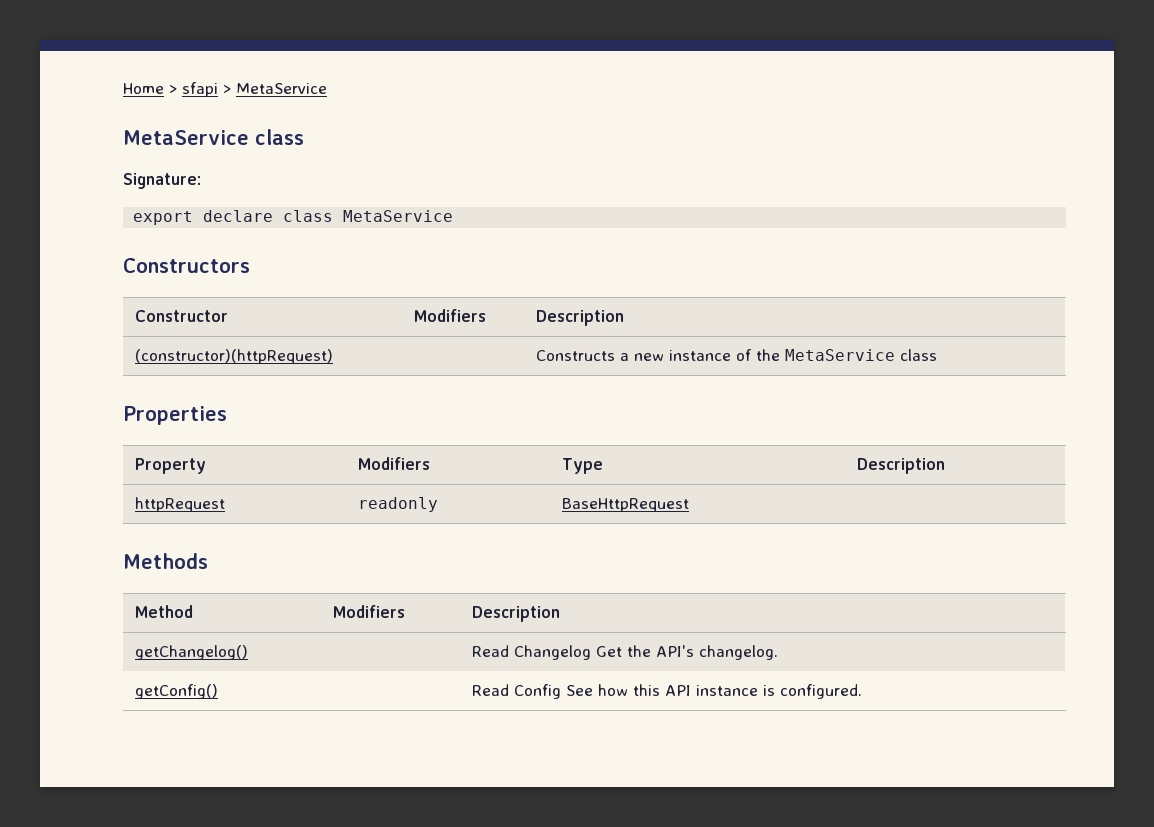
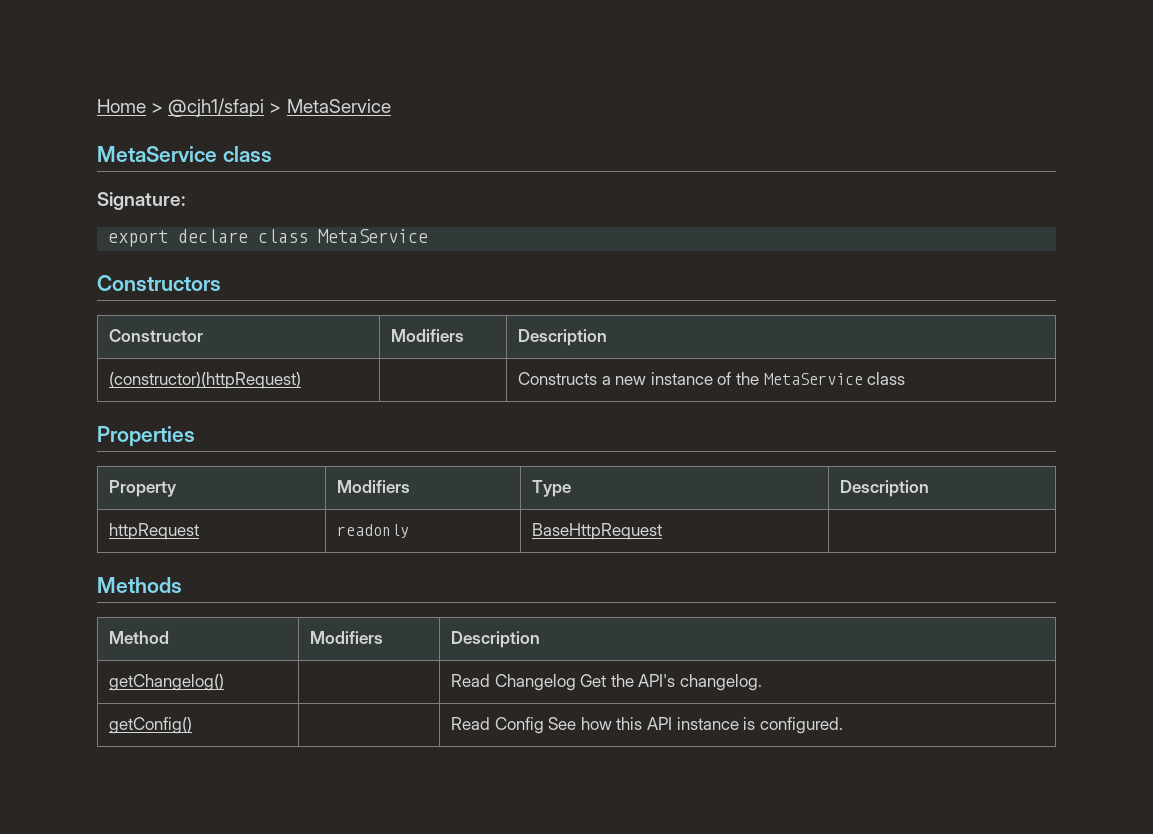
- Home > sfapi > MetaService
+ Home > @cjh1/sfapi > MetaService

